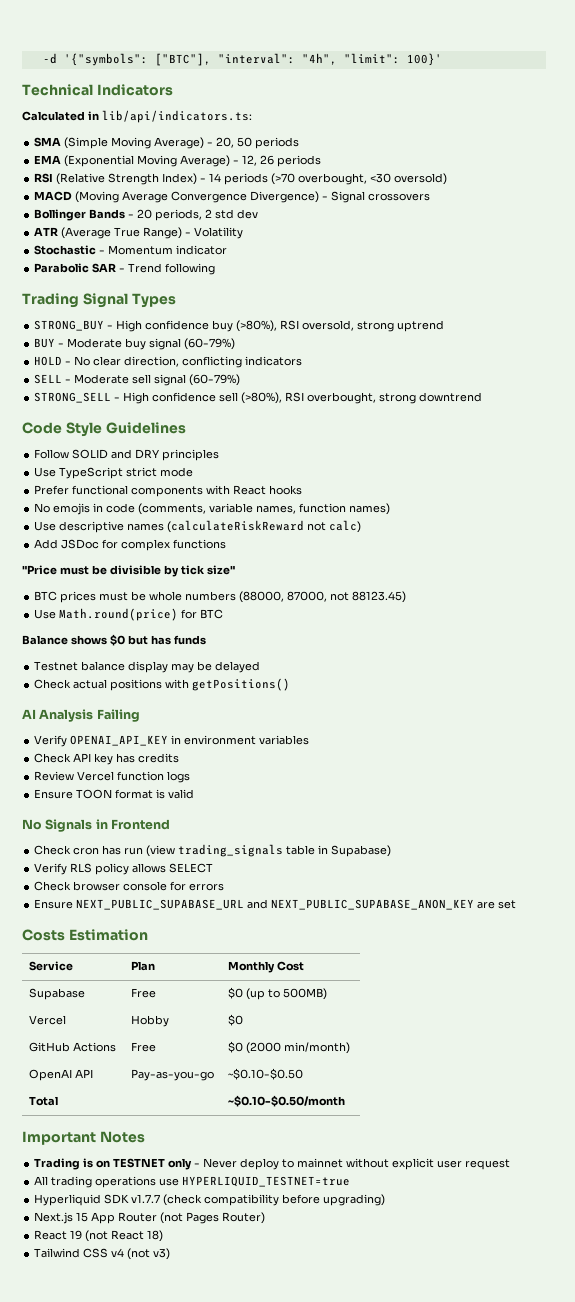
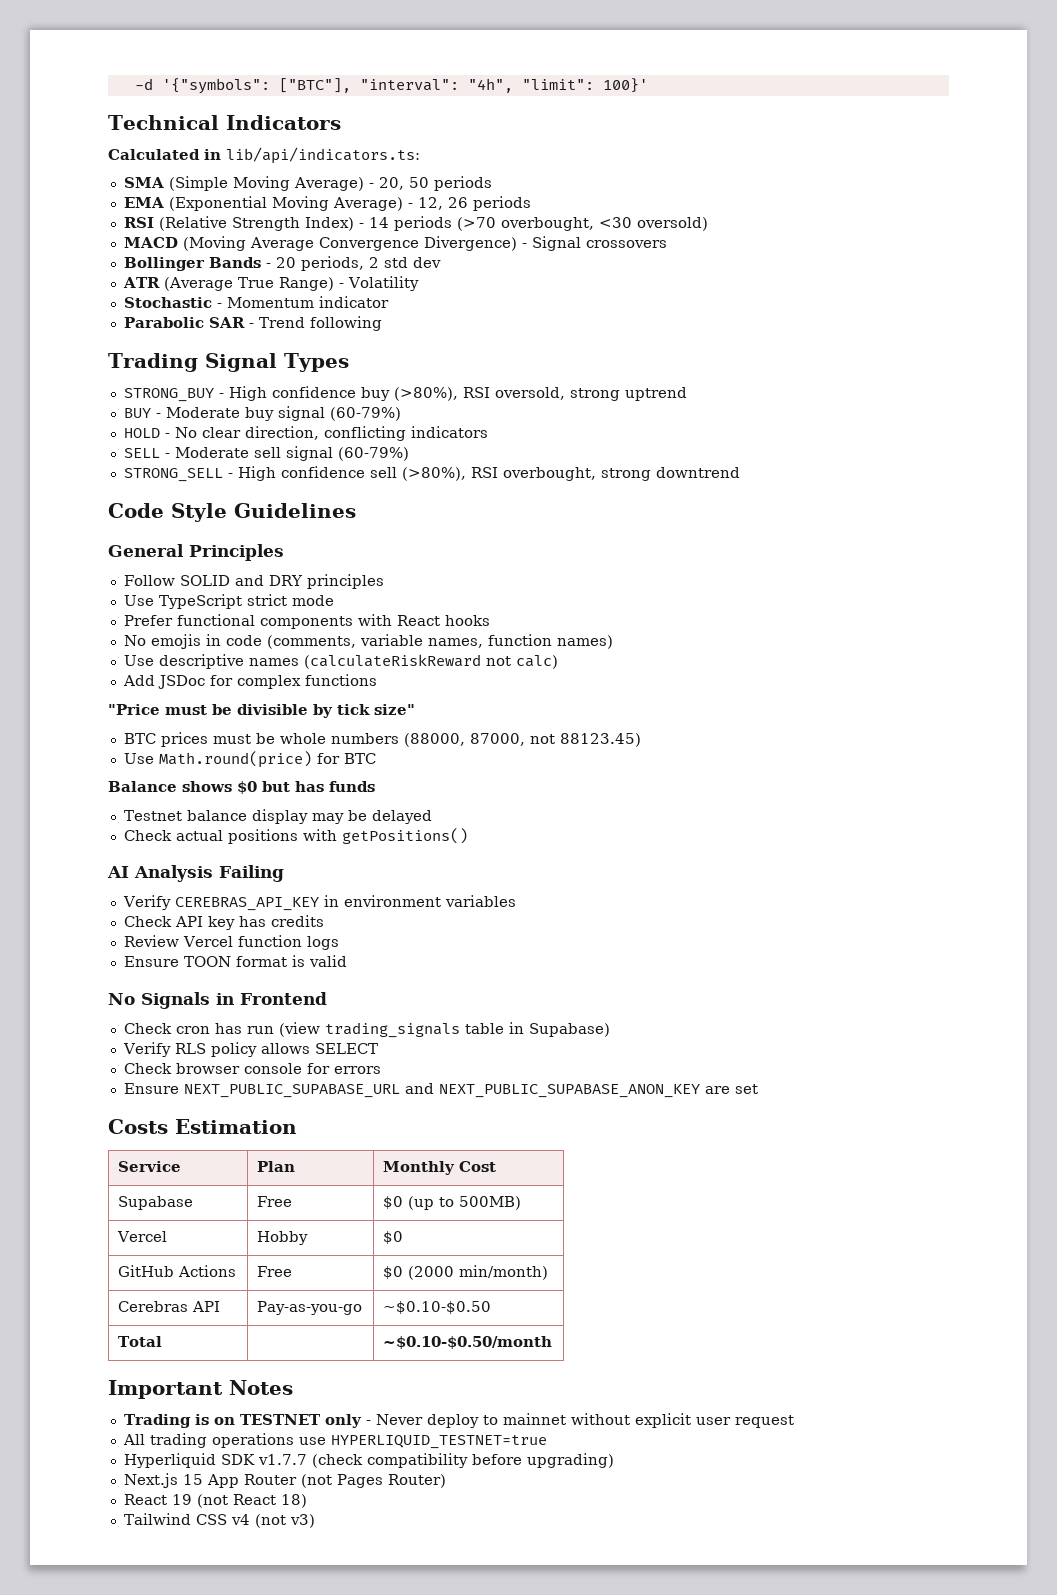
+ General Principles
- Verify OPENAI_API_KEY in environment variables
+ Verify CEREBRAS_API_KEY in environment variables
- OpenAI API | Pay-as-you-go | ~$0.10-$0.50
+ Cerebras API | Pay-as-you-go | ~$0.10-$0.50

